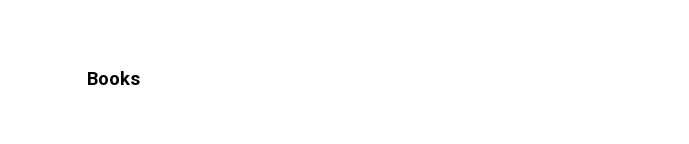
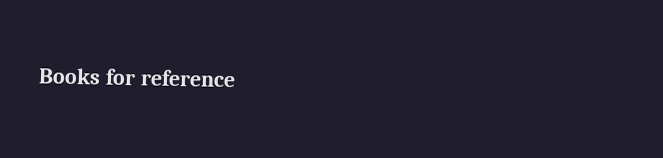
- Books
+ Books for reference

